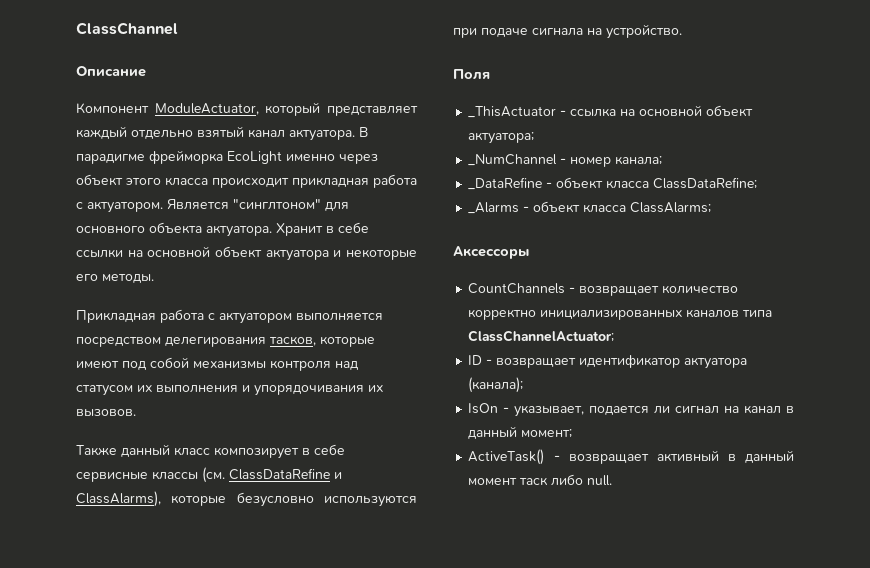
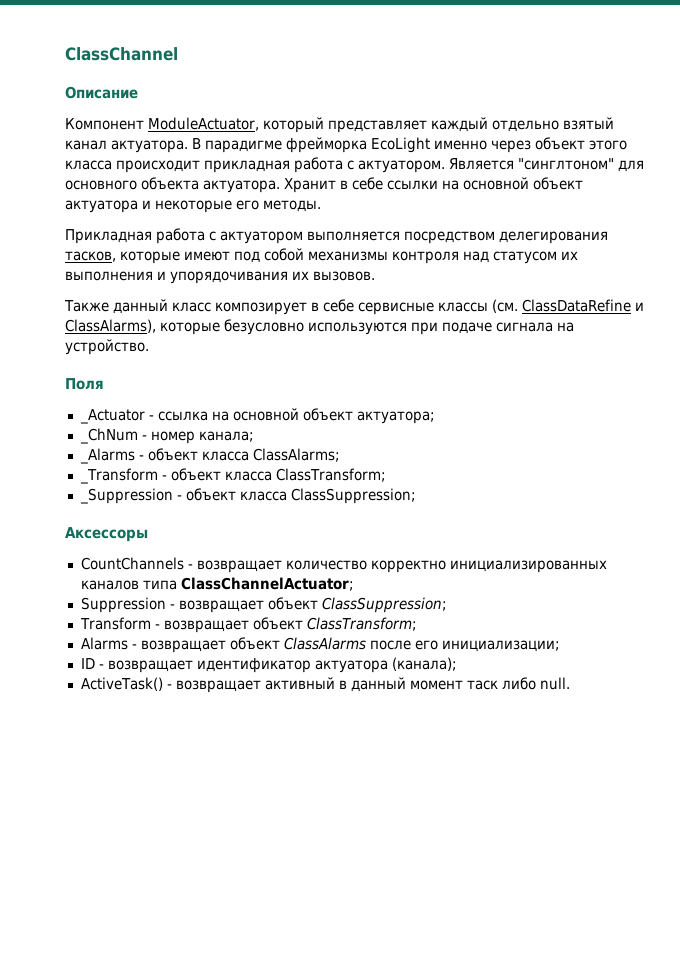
- _ThisActuator - ссылка на основной объект актуатора;
+ _Actuator - ссылка на основной объект актуатора;
- _NumChannel - номер канала;
+ _ChNum - номер канала;
- _DataRefine - объект класса ClassDataRefine;
+ _Transform - объект класса ClassTransform;
+ _Suppression - объект класса ClassSuppression;
+ Suppression - возвращает объект ClassSuppression;
+ Transform - возвращает объект ClassTransform;
+ Alarms - возвращает объект ClassAlarms после его инициализации;
- IsOn - указывает, подается ли сигнал на канал в данный момент;

